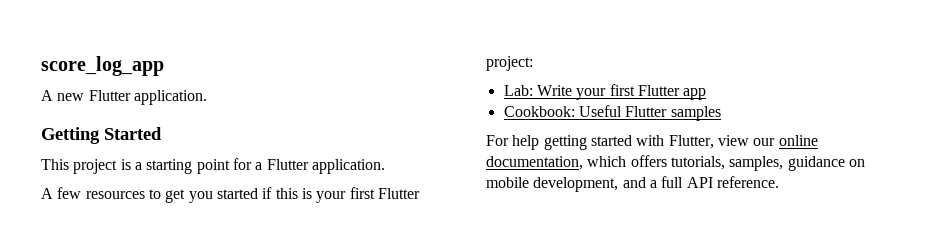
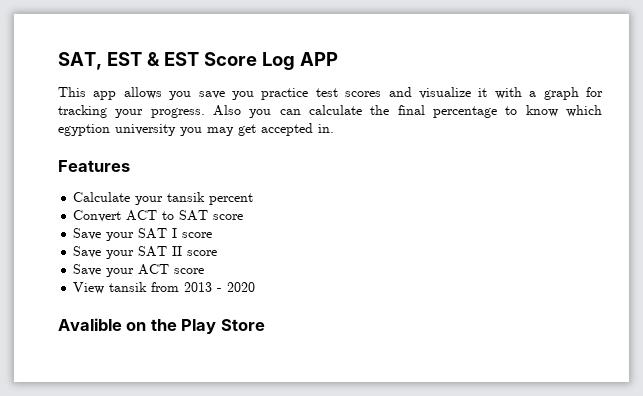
- score_log_app
- A new Flutter application.
- Getting Started
- This project is a starting point for a Flutter application.
- A few resources to get you started if this is your first Flutter project:
- Lab: Write your first Flutter app
- Cookbook: Useful Flutter samples
- For help getting started with Flutter, view our online documentation, which offers tutorials, samples, guidance on mobile development, and a full API reference.
+ SAT, EST & EST Score Log APP
+ This app allows you save you practice test scores and visualize it with a graph for tracking your progress. Also you can calculate the final percentage to know which egyption university you may get accepted in.
+ Features
+ Calculate your tansik percent
+ Convert ACT to SAT score
+ Save your SAT I score
+ Save your SAT II score
+ Save your ACT score
+ View tansik from 2013 - 2020
+ Avalible on the Play Store

